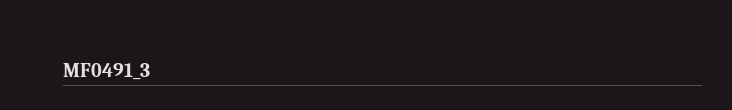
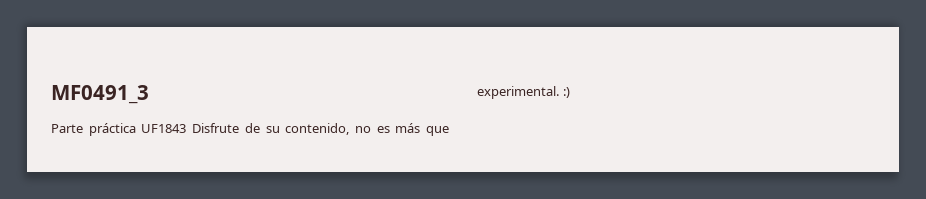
+ Parte práctica UF1843 Disfrute de su contenido, no es más que experimental. :)

